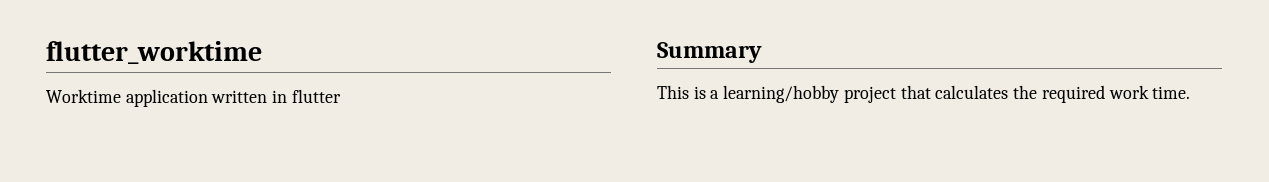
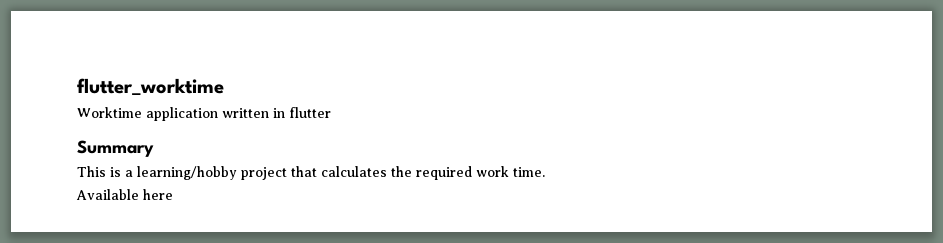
+ Available here

